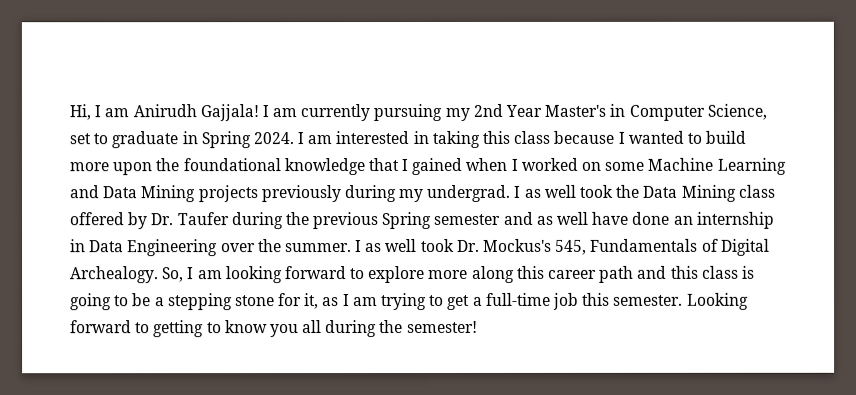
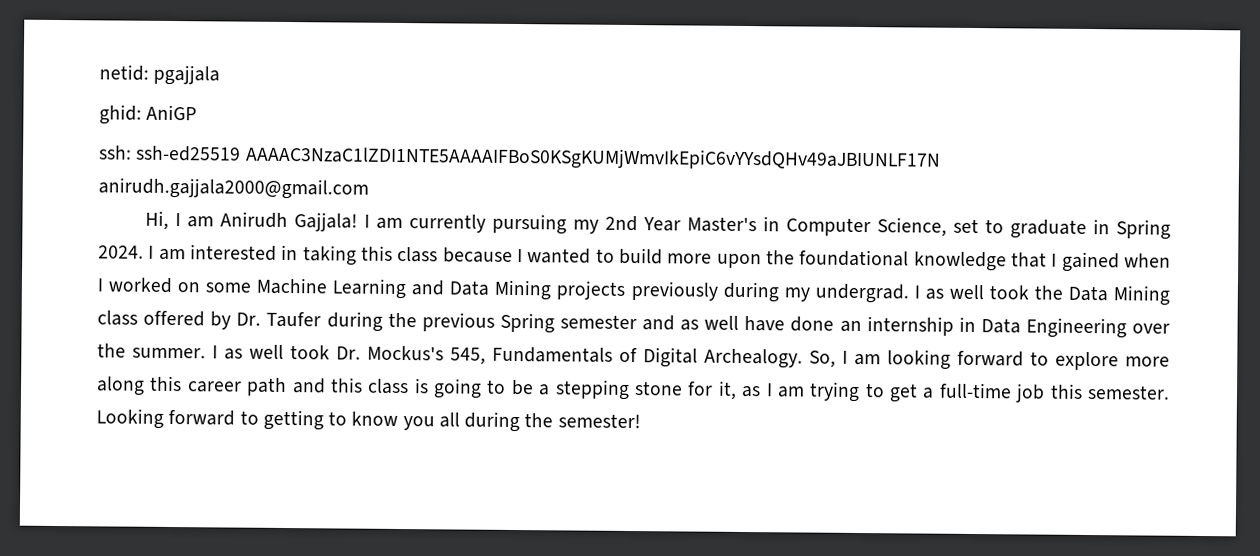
+ netid: pgajjala
+ ghid: AniGP
+ ssh: ssh-ed25519 AAAAC3NzaC1lZDI1NTE5AAAAIFBoS0KSgKUMjWmvIkEpiC6vYYsdQHv49aJBIUNLF17N anirudh.gajjala2000@gmail.com

